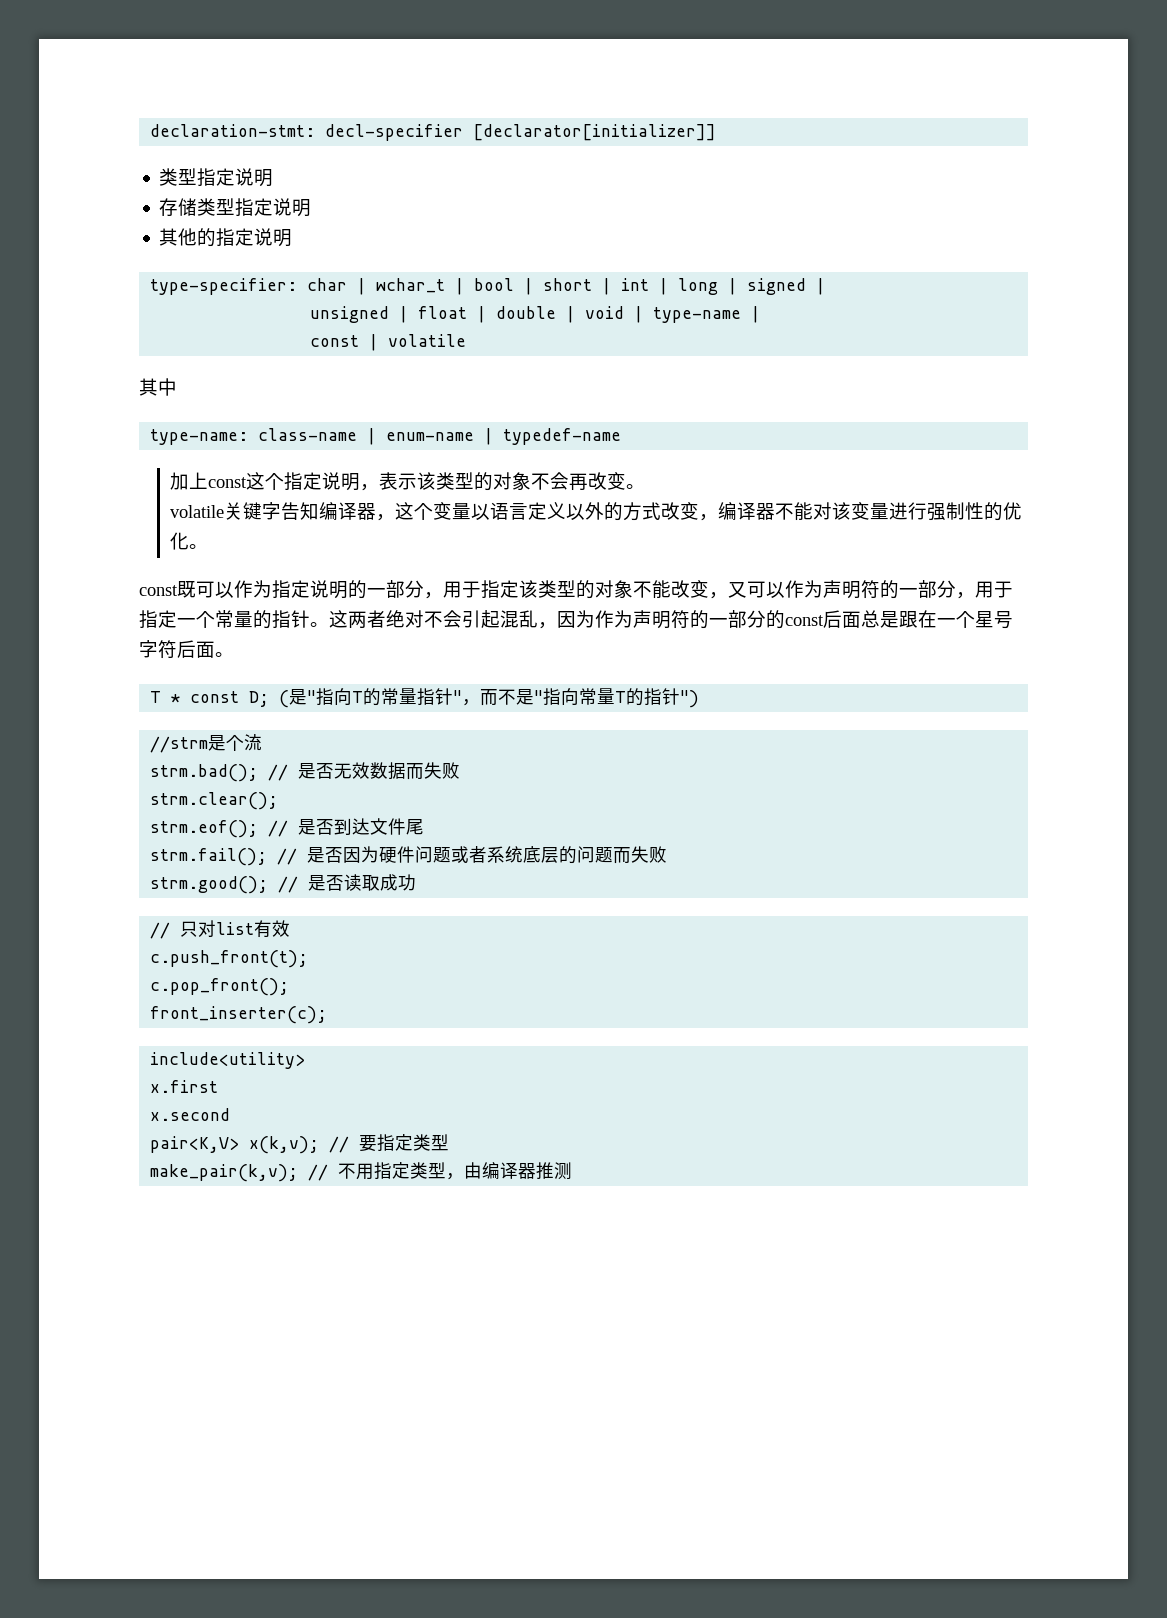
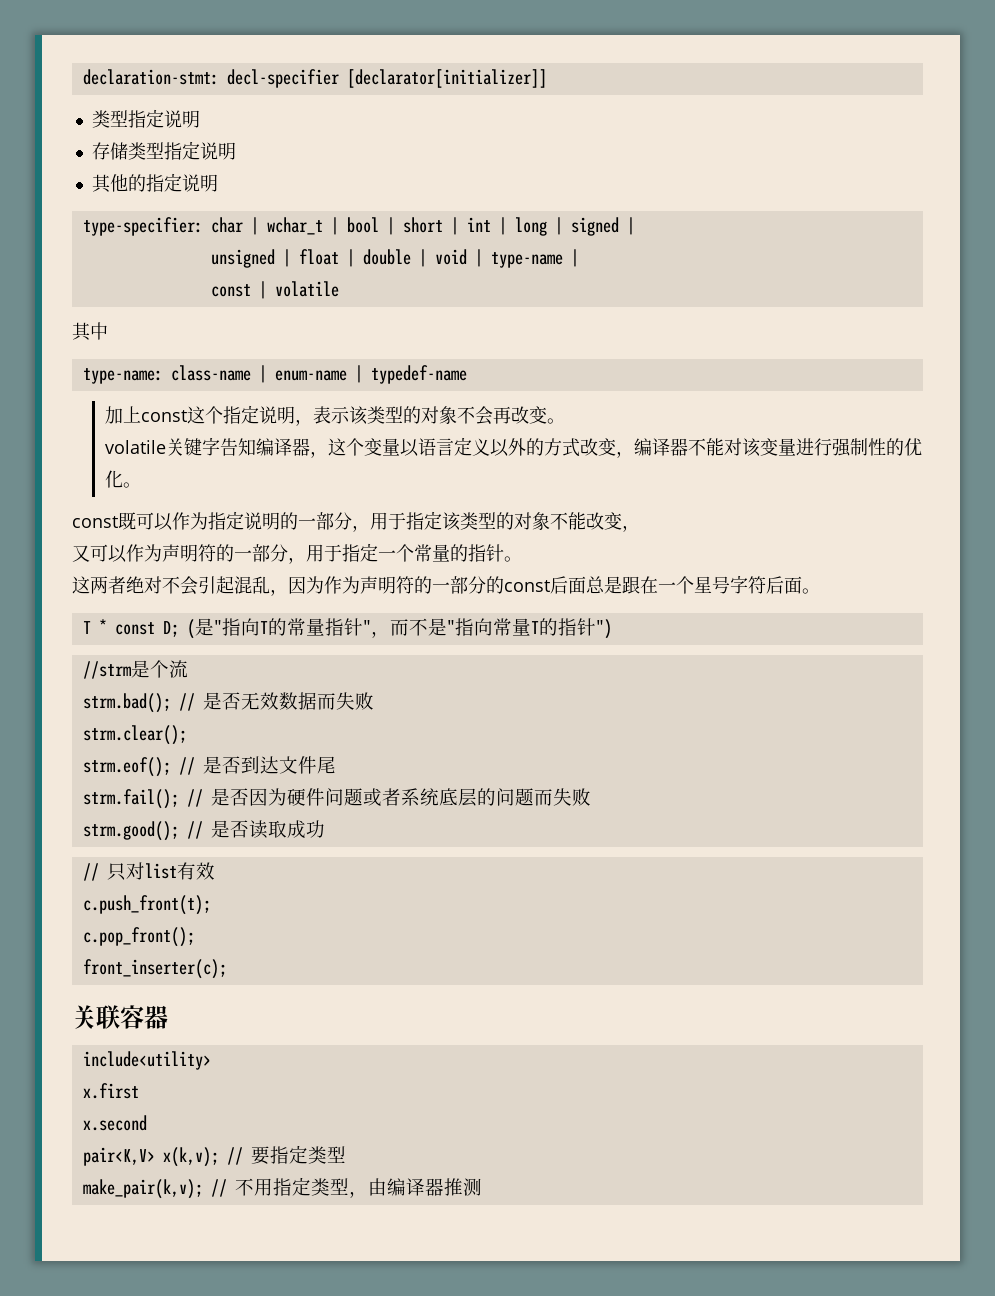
- const既可以作为指定说明的一部分，用于指定该类型的对象不能改变，又可以作为声明符的一部分，用于指定一个常量的指针。这两者绝对不会引起混乱，因为作为声明符的一部分的const后面总是跟在一个星号字符后面。
+ const既可以作为指定说明的一部分，用于指定该类型的对象不能改变，
+ 又可以作为声明符的一部分，用于指定一个常量的指针。
+ 这两者绝对不会引起混乱，因为作为声明符的一部分的const后面总是跟在一个星号字符后面。
+ 关联容器

